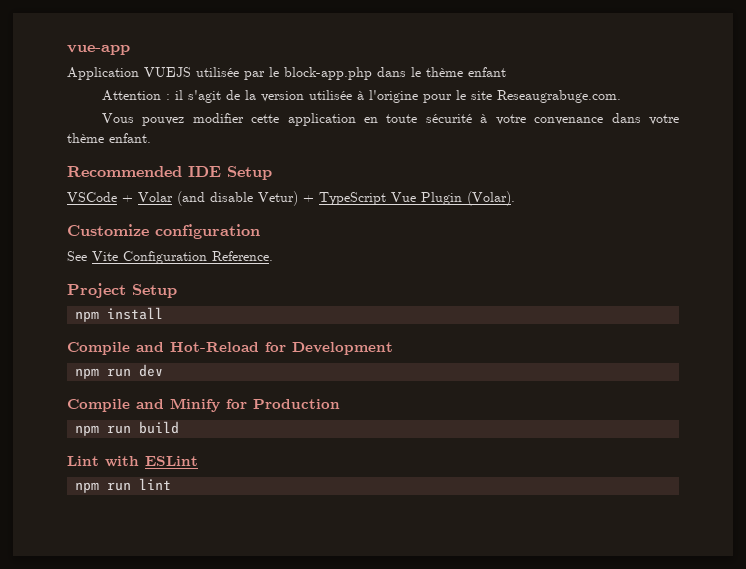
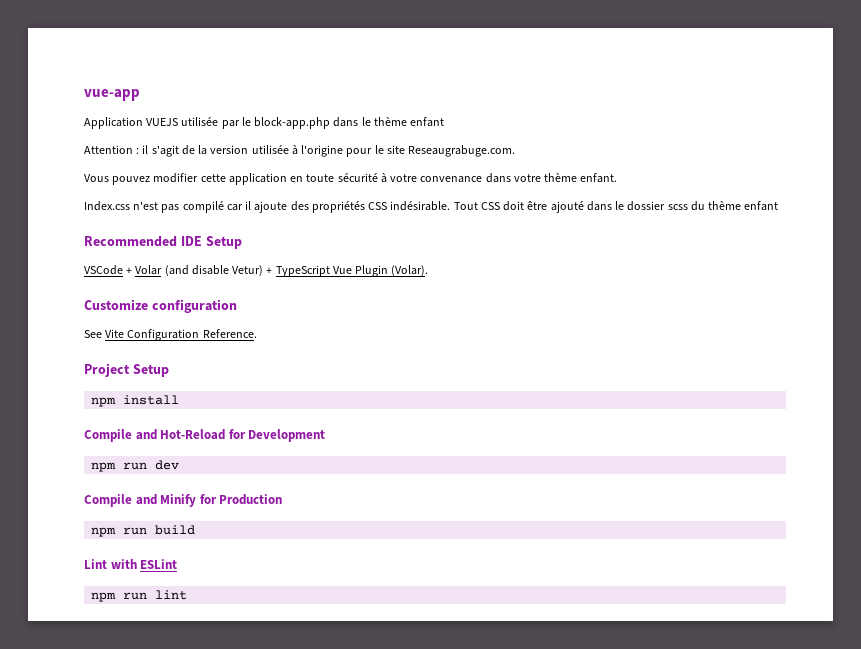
+ Index.css n'est pas compilé car il ajoute des propriétés CSS indésirable. Tout CSS doit être ajouté dans le dossier scss du thème enfant

